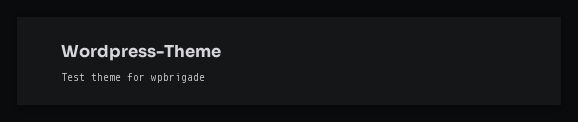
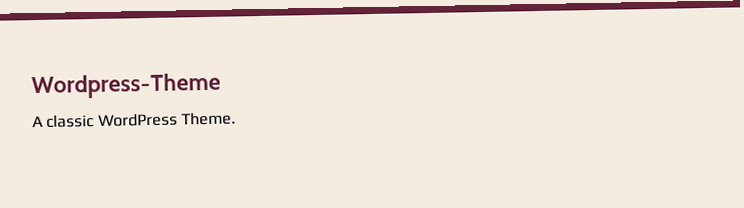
- Test theme for wpbrigade
+ A classic WordPress Theme.

